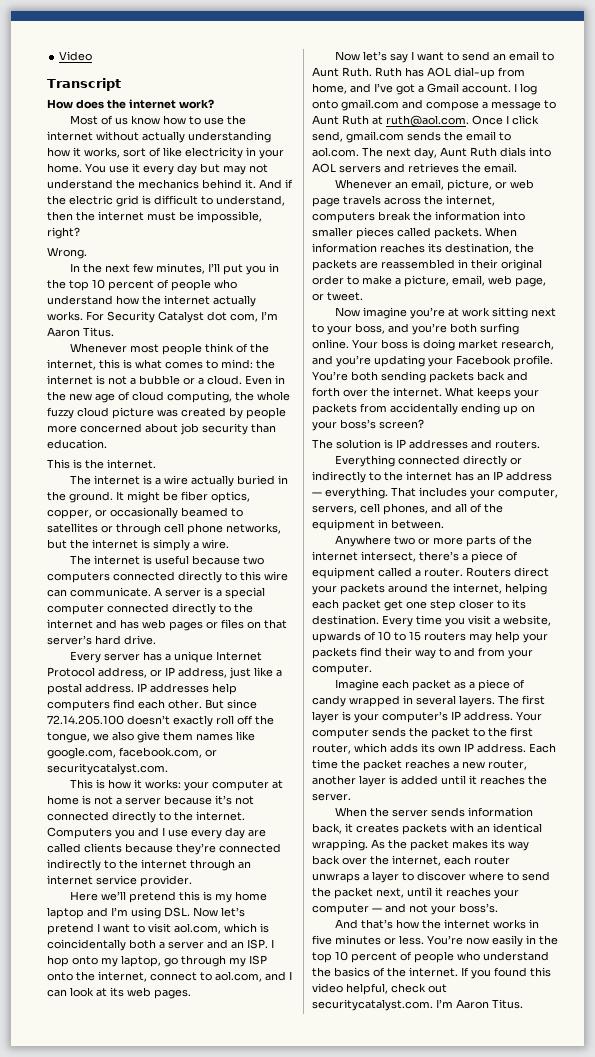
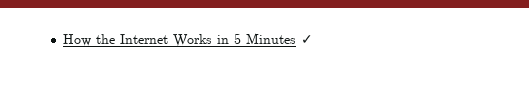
- Video
- Transcript
- How does the internet work?
- Most of us know how to use the internet without actually understanding how it works, sort of like electricity in your home. You use it every day but may not understand the mechanics behind it. And if the electric grid is difficult to understand, then the internet must be impossible, right?
- Wrong.
- In the next few minutes, I’ll put you in the top 10 percent of people who understand how the internet actually works. For Security Catalyst dot com, I’m Aaron Titus.
- Whenever most people think of the internet, this is what comes to mind: the internet is not a bubble or a cloud. Even in the new age of cloud computing, the whole fuzzy cloud picture was created by people more concerned about job security than education.
- This is the internet.
- The internet is a wire actually buried in the ground. It might be fiber optics, copper, or occasionally beamed to satellites or through cell phone networks, but the internet is simply a wire.
- The internet is useful because two computers connected directly to this wire can communicate. A server is a special computer connected directly to the internet and has web pages or files on that server’s hard drive.
- Every server has a unique Internet Protocol address, or IP address, just like a postal address. IP addresses help computers find each other. But since 72.14.205.100 doesn’t exactly roll off the tongue, we also give them names like google.com, facebook.com, or securitycatalyst.com.
- This is how it works: your computer at home is not a server because it’s not connected directly to the internet. Computers you and I use every day are called clients because they’re connected indirectly to the internet through an internet service provider.
- Here we’ll pretend this is my home laptop and I’m using DSL. Now let’s pretend I want to visit aol.com, which is coincidentally both a server and an ISP. I hop onto my laptop, go through my ISP onto the internet, connect to aol.com, and I can look at its web pages.
- Now let’s say I want to send an email to Aunt Ruth. Ruth has AOL dial-up from home, and I’ve got a Gmail account. I log onto gmail.com and compose a message to Aunt Ruth at ruth@aol.com. Once I click send, gmail.com sends the email to aol.com. The next day, Aunt Ruth dials into AOL servers and retrieves the email.
- Whenever an email, picture, or web page travels across the internet, computers break the information into smaller pieces called packets. When information reaches its destination, the packets are reassembled in their original order to make a picture, email, web page, or tweet.
- Now imagine you’re at work sitting next to your boss, and you’re both surfing online. Your boss is doing market research, and you’re updating your Facebook profile. You’re both sending packets back and forth over the internet. What keeps your packets from accidentally ending up on your boss’s screen?
- The solution is IP addresses and routers.
- Everything connected directly or indirectly to the internet has an IP address — everything. That includes your computer, servers, cell phones, and all of the equipment in between.
- Anywhere two or more parts of the internet intersect, there’s a piece of equipment called a router. Routers direct your packets around the internet, helping each packet get one step closer to its destination. Every time you visit a website, upwards of 10 to 15 routers may help your packets find their way to and from your computer.
- Imagine each packet as a piece of candy wrapped in several layers. The first layer is your computer’s IP address. Your computer sends the packet to the first router, which adds its own IP address. Each time the packet reaches a new router, another layer is added until it reaches the server.
- When the server sends information back, it creates packets with an identical wrapping. As the packet makes its way back over the internet, each router unwraps a layer to discover where to send the packet next, until it reaches your computer — and not your boss’s.
- And that’s how the internet works in five minutes or less. You’re now easily in the top 10 percent of people who understand the basics of the internet. If you found this video helpful, check out securitycatalyst.com. I’m Aaron Titus.
+ How the Internet Works in 5 Minutes ✓

